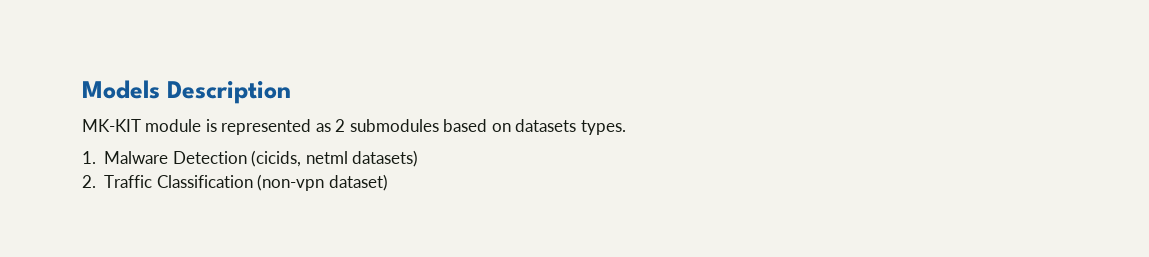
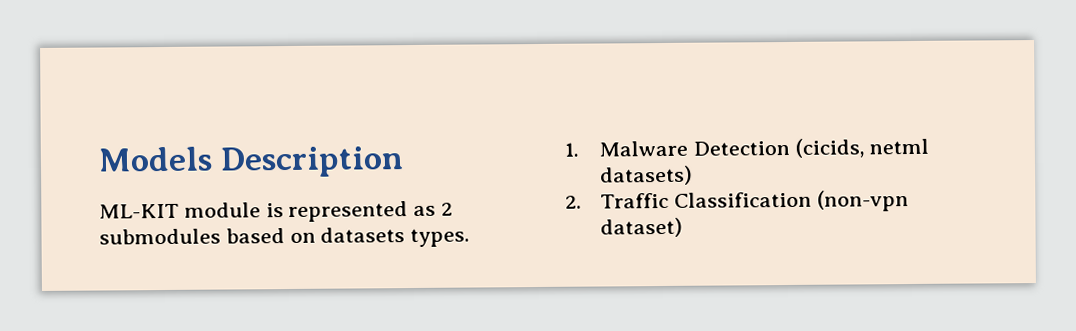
- MK-KIT module is represented as 2 submodules based on datasets types.
+ ML-KIT module is represented as 2 submodules based on datasets types.

